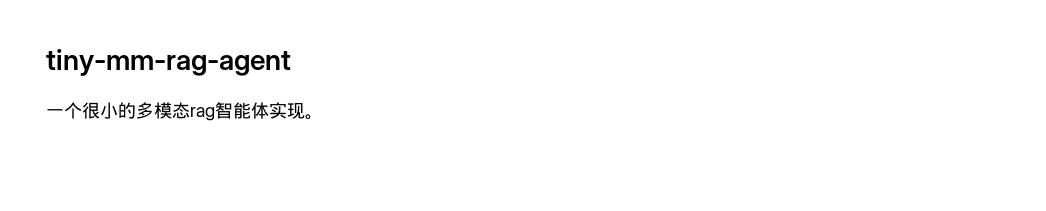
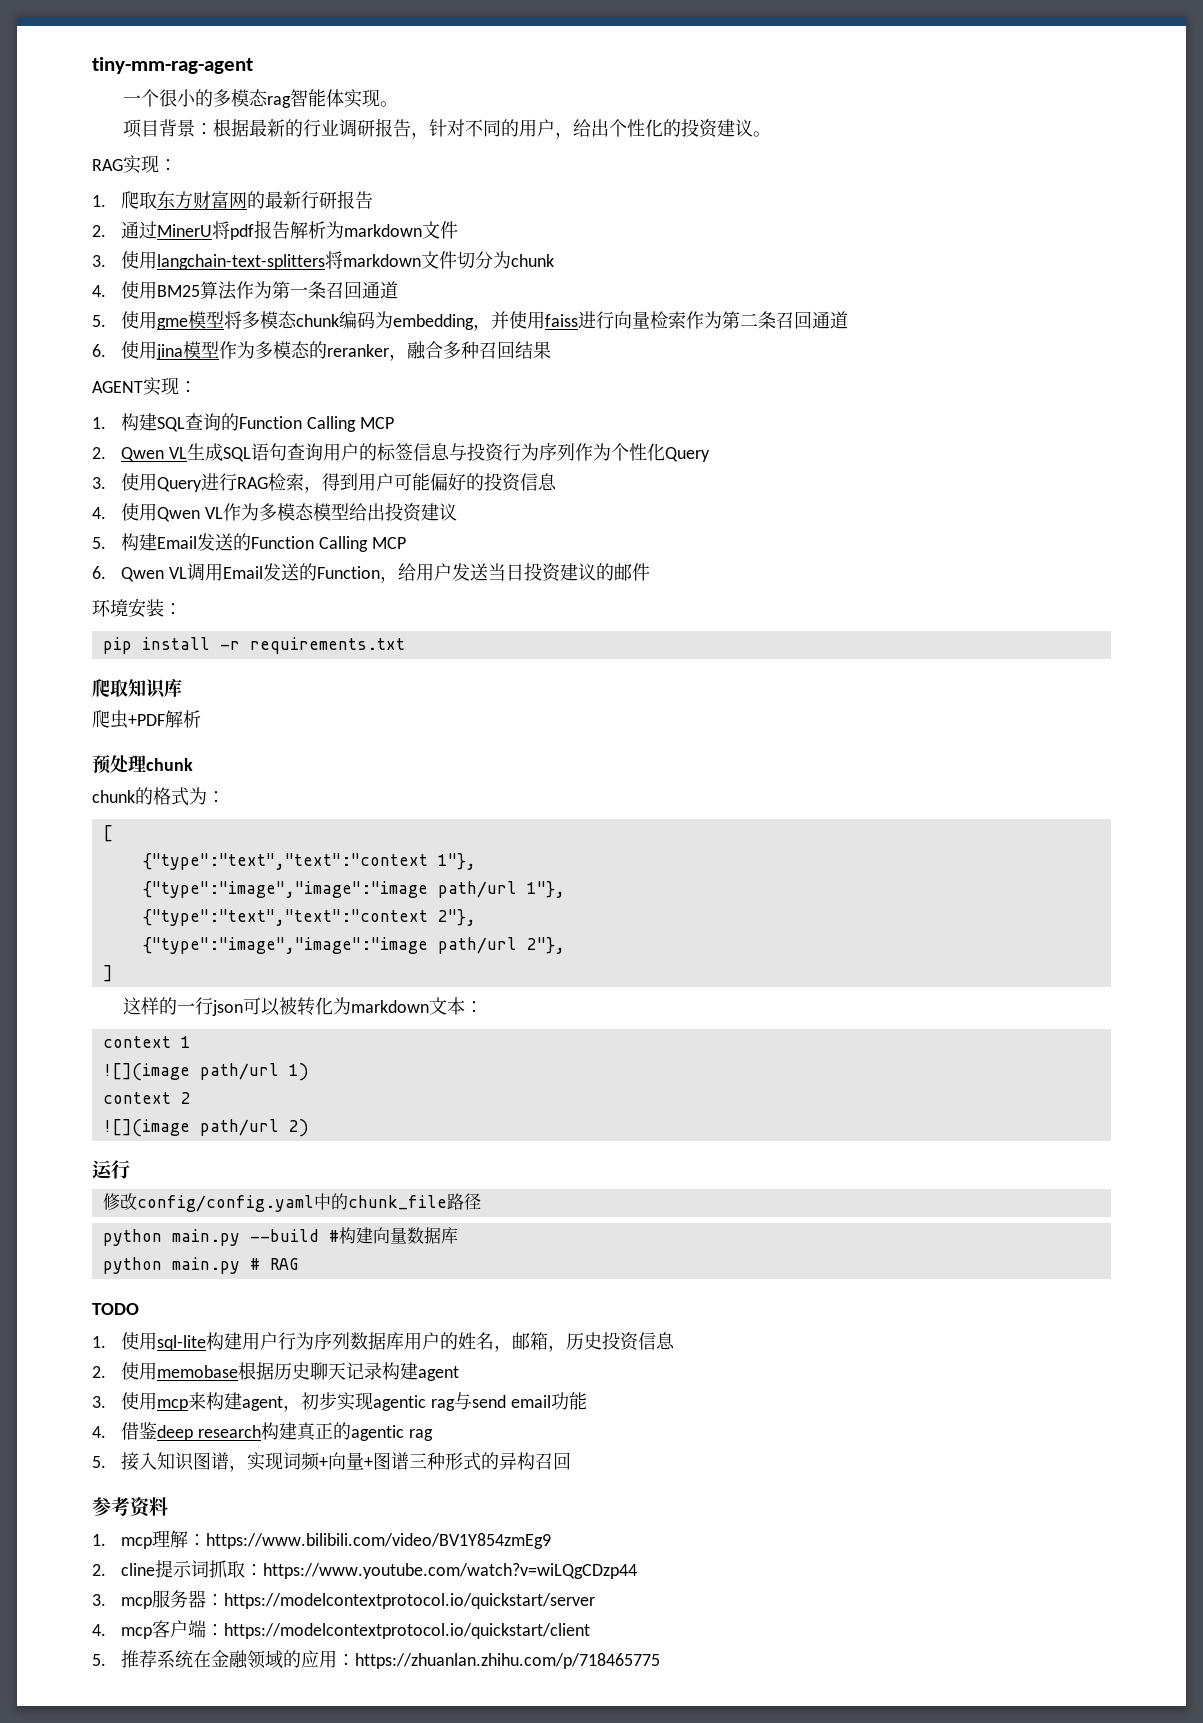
+ 项目背景：根据最新的行业调研报告，针对不同的用户，给出个性化的投资建议。
+ RAG实现：
+ 1.爬取东方财富网的最新行研报告
+ 2.通过MinerU将pdf报告解析为markdown文件
+ 3.使用langchain-text-splitters将markdown文件切分为chunk
+ 4.使用BM25算法作为第一条召回通道
+ 5.使用gme模型将多模态chunk编码为embedding，并使用faiss进行向量检索作为第二条召回通道
+ 6.使用jina模型作为多模态的reranker，融合多种召回结果
+ AGENT实现：
+ 1.构建SQL查询的Function Calling MCP
+ 2. Qwen VL生成SQL语句查询用户的标签信息与投资行为序列作为个性化Query
+ 3.使用Query进行RAG检索，得到用户可能偏好的投资信息
+ 4.使用Qwen VL作为多模态模型给出投资建议
+ 5.构建Email发送的Function Calling MCP
+ 6. Qwen VL调用Email发送的Function，给用户发送当日投资建议的邮件
+ 环境安装：
+ pip install -r requirements.txt
+ 爬取知识库
+ 爬虫+PDF解析
+ 预处理chunk
+ chunk的格式为：
+ [
+ {"type":"text","text":"context 1"},
+ {"type":"image","image":"image path/url 1"},
+ {"type":"text","text":"context 2"},
+ {"type":"image","image":"image path/url 2"},
+ ]
+ 这样的一行json可以被转化为markdown文本：
+ context 1
+ ![](image path/url 1)
+ context 2
+ ![](image path/url 2)
+ 运行
+ 修改config/config.yaml中的chunk_file路径
+ python main.py --build #构建向量数据库
+ python main.py # RAG
+ TODO
+ 1.使用sql-lite构建用户行为序列数据库用户的姓名，邮箱，历史投资信息
+ 2.使用memobase根据历史聊天记录构建agent
+ 3.使用mcp来构建agent，初步实现agentic rag与send email功能
+ 4.借鉴deep research构建真正的agentic rag
+ 5.接入知识图谱，实现词频+向量+图谱三种形式的异构召回
+ 参考资料
+ 1. mcp理解：https://www.bilibili.com/video/BV1Y854zmEg9
+ 2. cline提示词抓取：https://www.youtube.com/watch?v=wiLQgCDzp44
+ 3. mcp服务器：https://modelcontextprotocol.io/quickstart/server
+ 4. mcp客户端：https://modelcontextprotocol.io/quickstart/client
+ 5.推荐系统在金融领域的应用：https://zhuanlan.zhihu.com/p/718465775

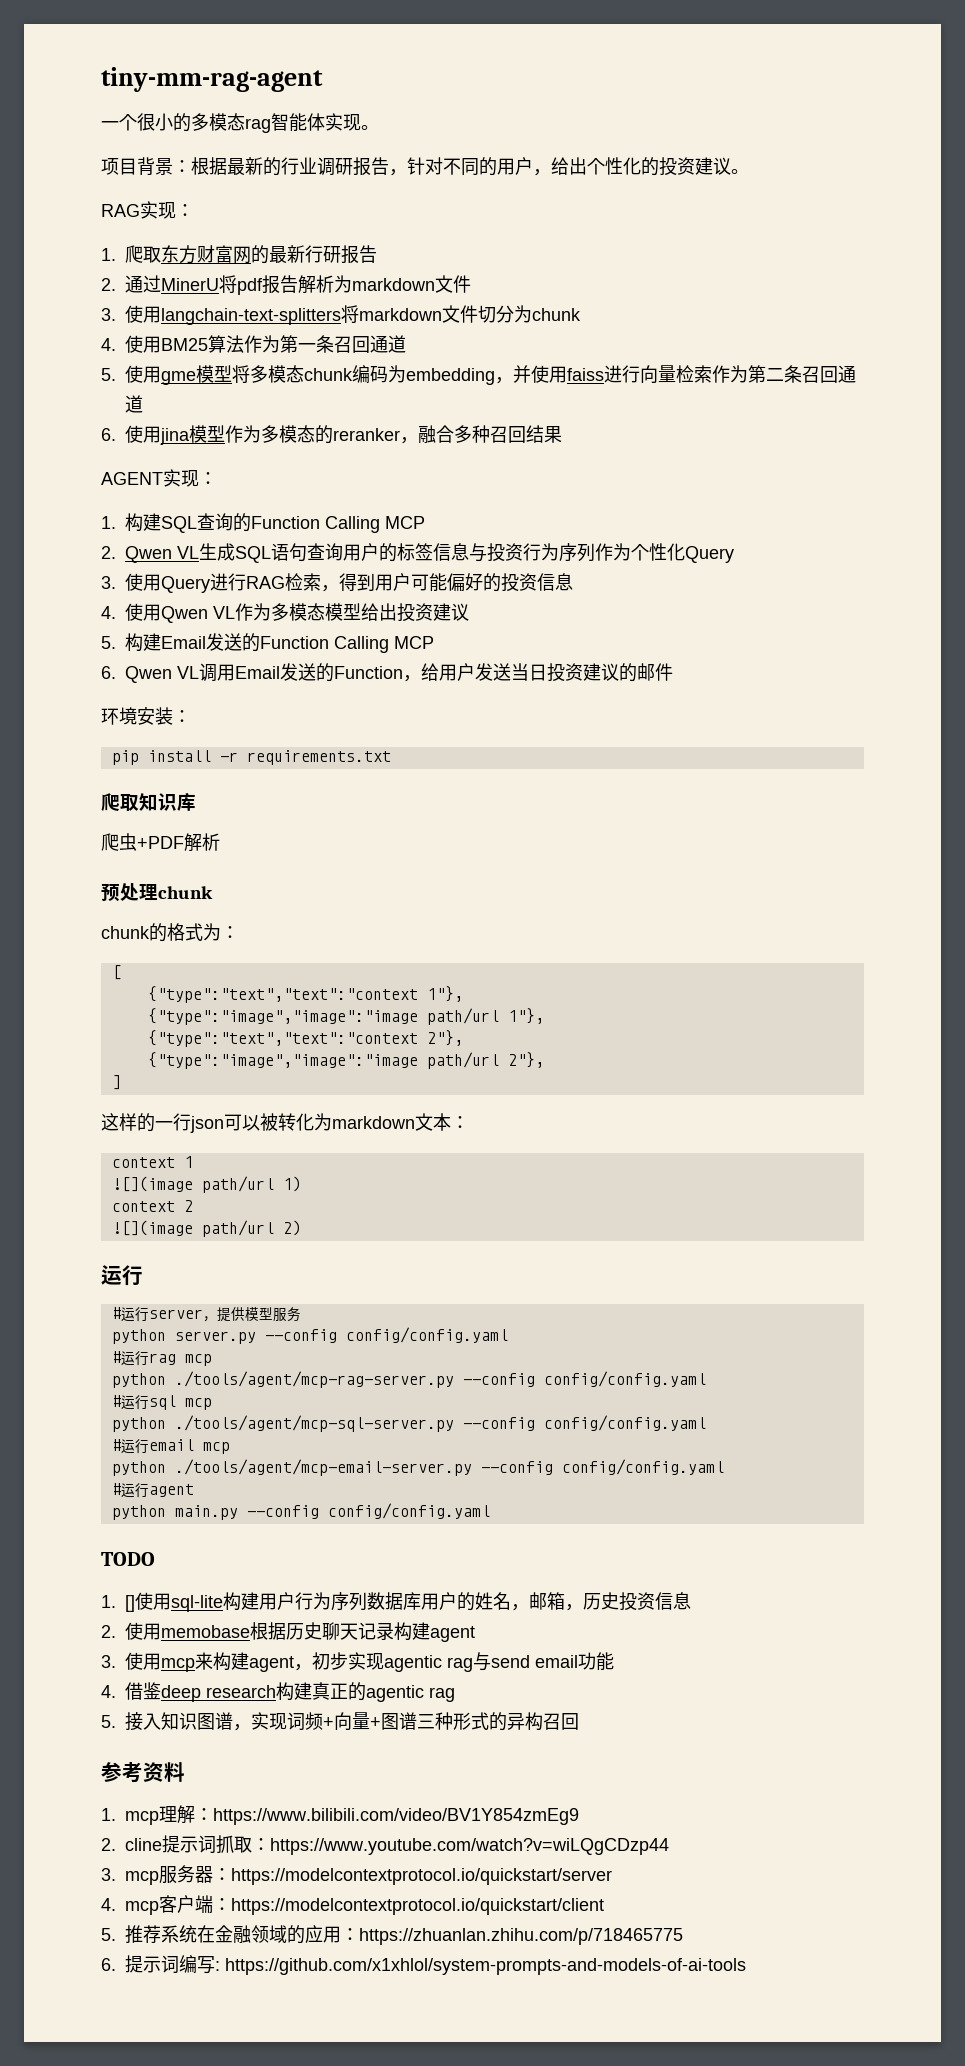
- 修改config/config.yaml中的chunk_file路径
- python main.py --build #构建向量数据库
- python main.py # RAG
+ #运行server，提供模型服务
+ python server.py --config config/config.yaml
+ #运行rag mcp
+ python ./tools/agent/mcp-rag-server.py --config config/config.yaml
+ #运行sql mcp
+ python ./tools/agent/mcp-sql-server.py --config config/config.yaml
+ #运行email mcp
+ python ./tools/agent/mcp-email-server.py --config config/config.yaml
+ #运行agent
+ python main.py --config config/config.yaml
- 1.使用sql-lite构建用户行为序列数据库用户的姓名，邮箱，历史投资信息
+ 1. []使用sql-lite构建用户行为序列数据库用户的姓名，邮箱，历史投资信息
+ 6.提示词编写: https://github.com/x1xhlol/system-prompts-and-models-of-ai-tools

